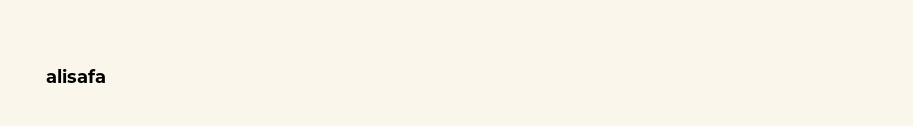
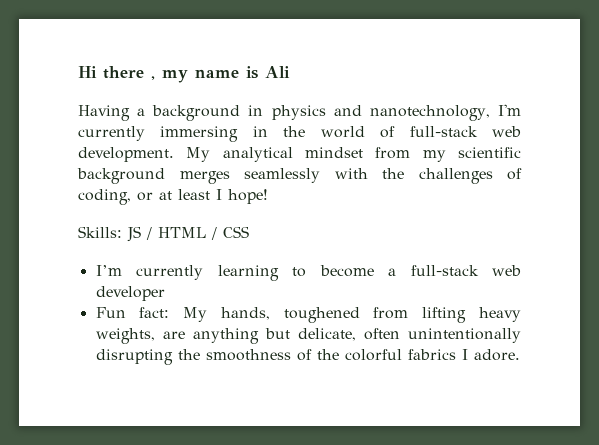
- alisafa
+ Hi there , my name is Ali
+ Having a background in physics and nanotechnology, I'm currently immersing in the world of full-stack web development. My analytical mindset from my scientific background merges seamlessly with the challenges of coding, or at least I hope!
+ Skills: JS / HTML / CSS
+ I’m currently learning to become a full-stack web developer
+ Fun fact: My hands, toughened from lifting heavy weights, are anything but delicate, often unintentionally disrupting the smoothness of the colorful fabrics I adore.

